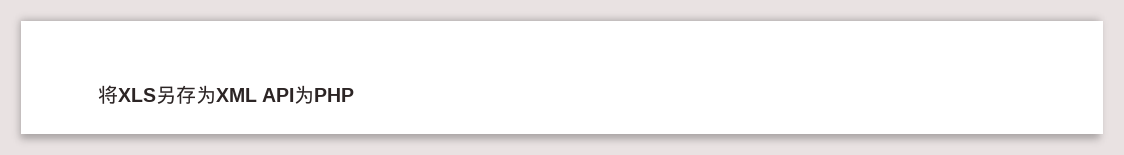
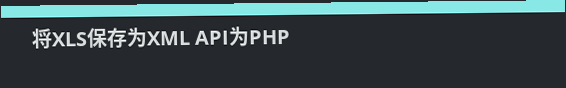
- 将XLS另存为XML API为PHP
+ 将XLS保存为XML API为PHP

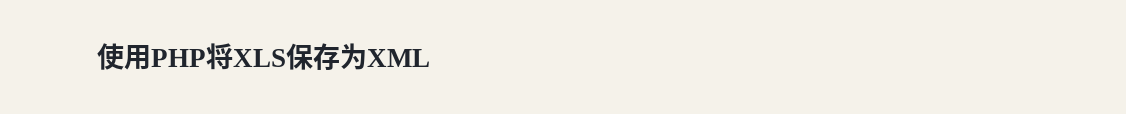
- 将XLS保存为XML API为PHP
+ 使用PHP将XLS保存为XML

